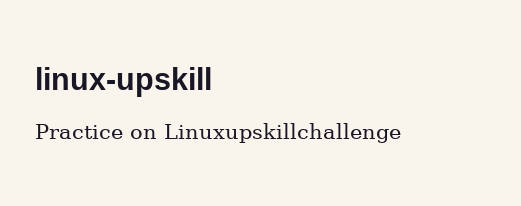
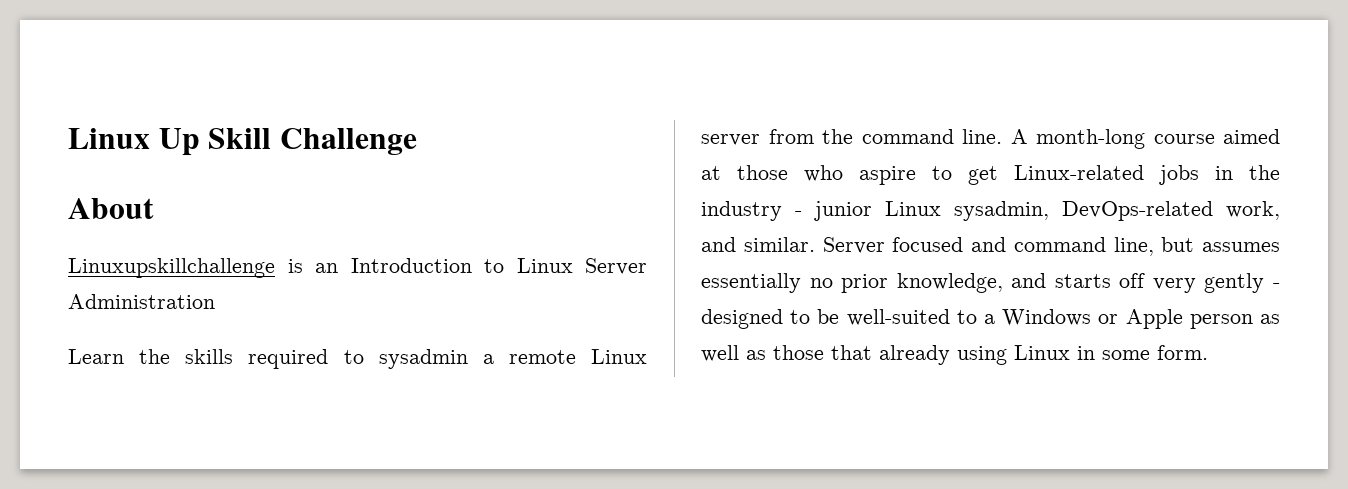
- linux-upskill
- Practice on Linuxupskillchallenge
+ Linux Up Skill Challenge
+ About
+ Linuxupskillchallenge is an Introduction to Linux Server Administration
+ Learn the skills required to sysadmin a remote Linux server from the command line. A month-long course aimed at those who aspire to get Linux-related jobs in the industry - junior Linux sysadmin, DevOps-related work, and similar. Server focused and command line, but assumes essentially no prior knowledge, and starts off very gently - designed to be well-suited to a Windows or Apple person as well as those that already using Linux in some form.

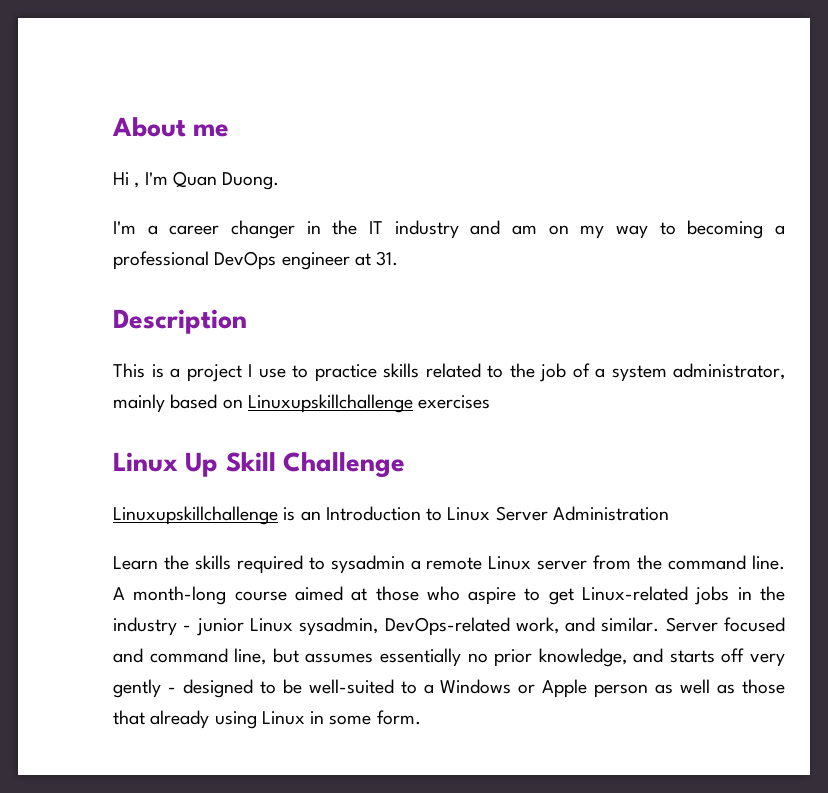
+ About me
+ Hi , I'm Quan Duong.
+ I'm a career changer in the IT industry and am on my way to becoming a professional DevOps engineer at 31.
+ Description
+ This is a project I use to practice skills related to the job of a system administrator, mainly based on Linuxupskillchallenge exercises
- About

